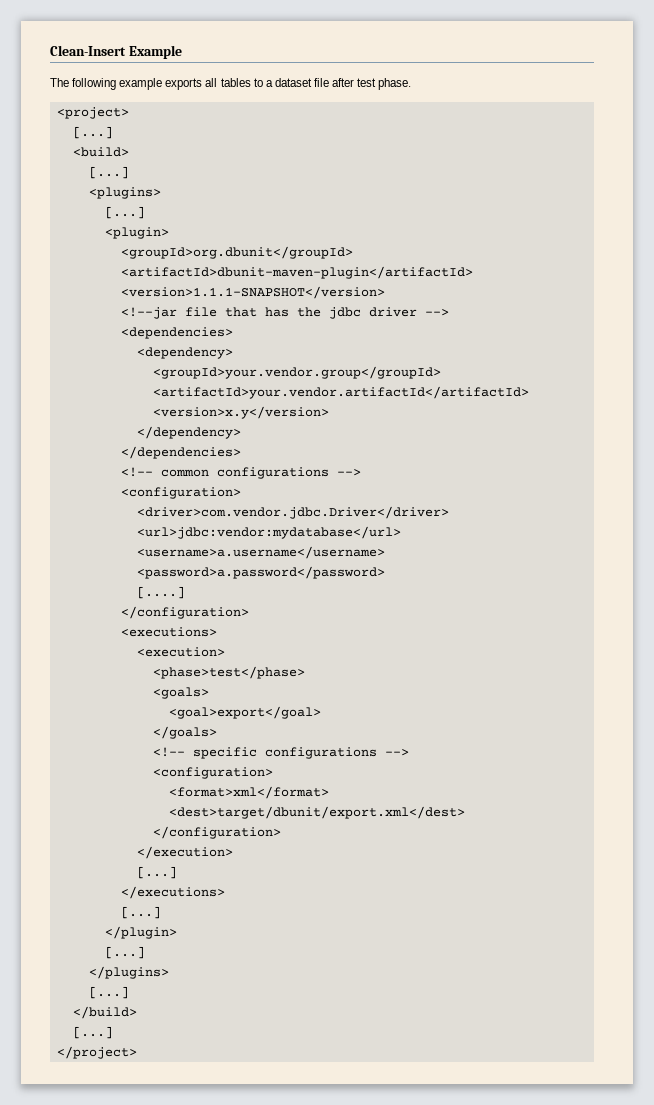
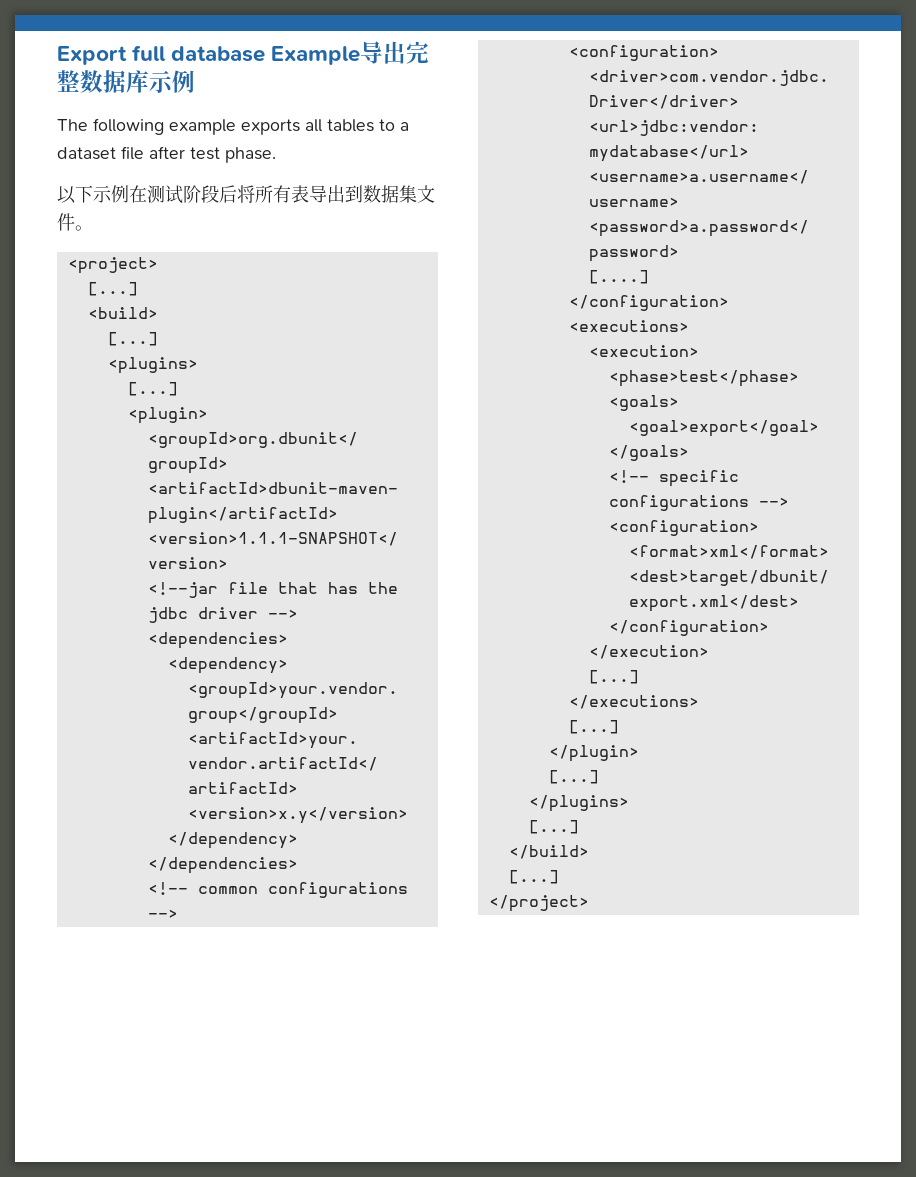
- Clean-Insert Example
+ Export full database Example导出完整数据库示例
+ 以下示例在测试阶段后将所有表导出到数据集文件。

